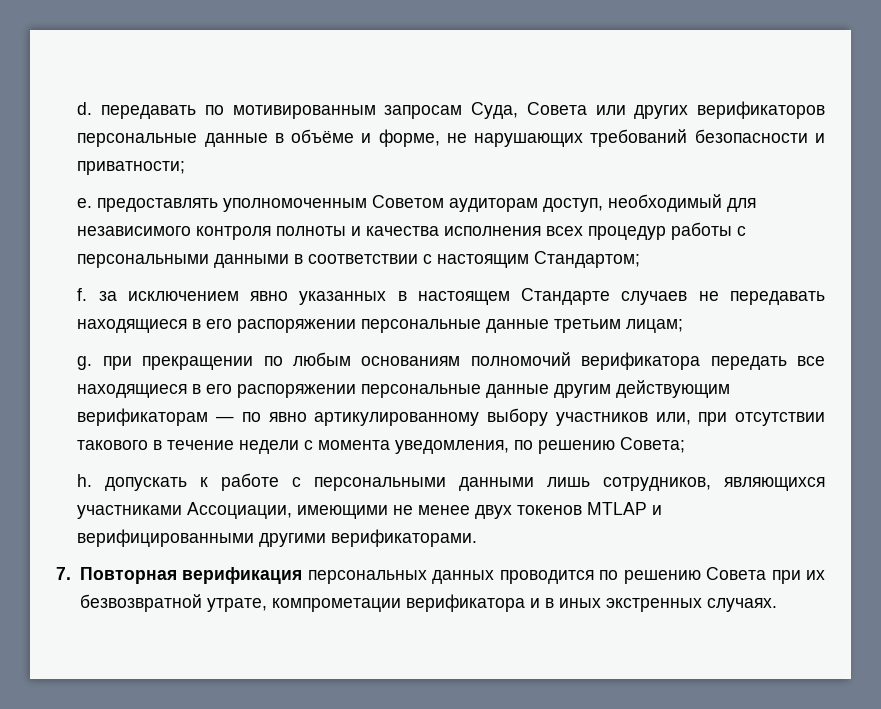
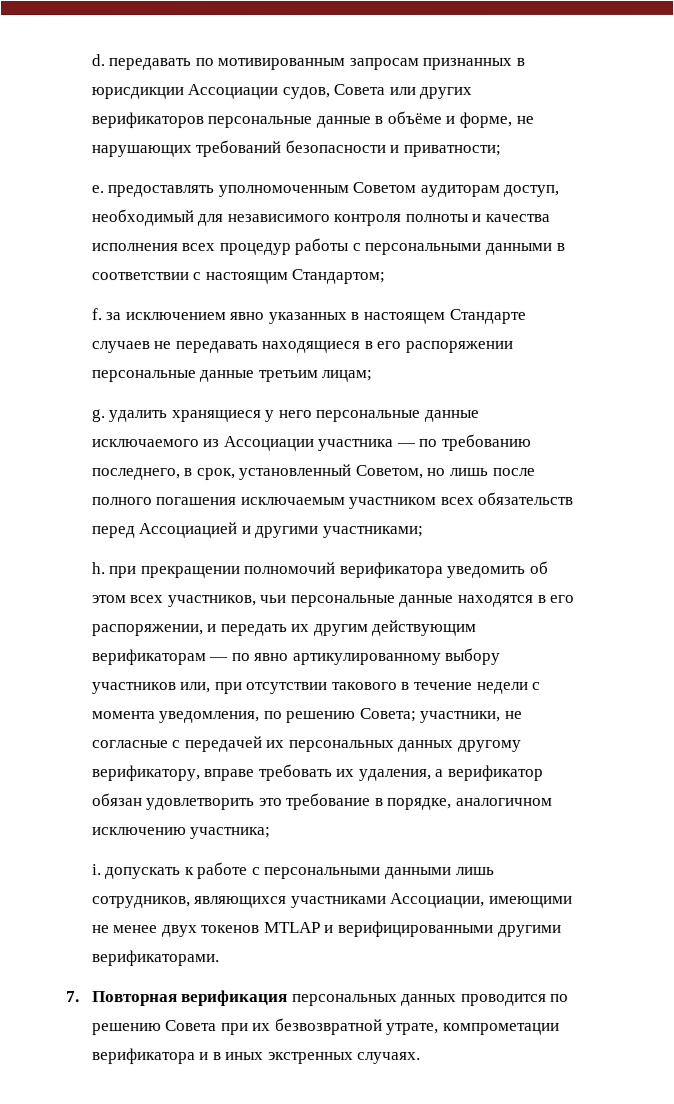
- d. передавать по мотивированным запросам Суда, Совета или других верификаторов персональные данные в объёме и форме, не нарушающих требований безопасности и приватности;
+ d. передавать по мотивированным запросам признанных в юрисдикции Ассоциации судов, Совета или других верификаторов персональные данные в объёме и форме, не нарушающих требований безопасности и приватности;
- g. при прекращении по любым основаниям полномочий верификатора передать все находящиеся в его распоряжении персональные данные другим действующим верификаторам — по явно артикулированному выбору участников или, при отсутствии такового в течение недели с момента уведомления, по решению Совета;
- h. допускать к работе с персональными данными лишь сотрудников, являющихся участниками Ассоциации, имеющими не менее двух токенов MTLAP и верифицированными другими верификаторами.
+ g. удалить хранящиеся у него персональные данные исключаемого из Ассоциации участника — по требованию последнего, в срок, установленный Советом, но лишь после полного погашения исключаемым участником всех обязательств перед Ассоциацией и другими участниками;
+ h. при прекращении полномочий верификатора уведомить об этом всех участников, чьи персональные данные находятся в его распоряжении, и передать их другим действующим верификаторам — по явно артикулированному выбору участников или, при отсутствии такового в течение недели с момента уведомления, по решению Совета; участники, не согласные с передачей их персональных данных другому верификатору, вправе требовать их удаления, а верификатор обязан удовлетворить это требование в порядке, аналогичном исключению участника;
+ i. допускать к работе с персональными данными лишь сотрудников, являющихся участниками Ассоциации, имеющими не менее двух токенов MTLAP и верифицированными другими верификаторами.

